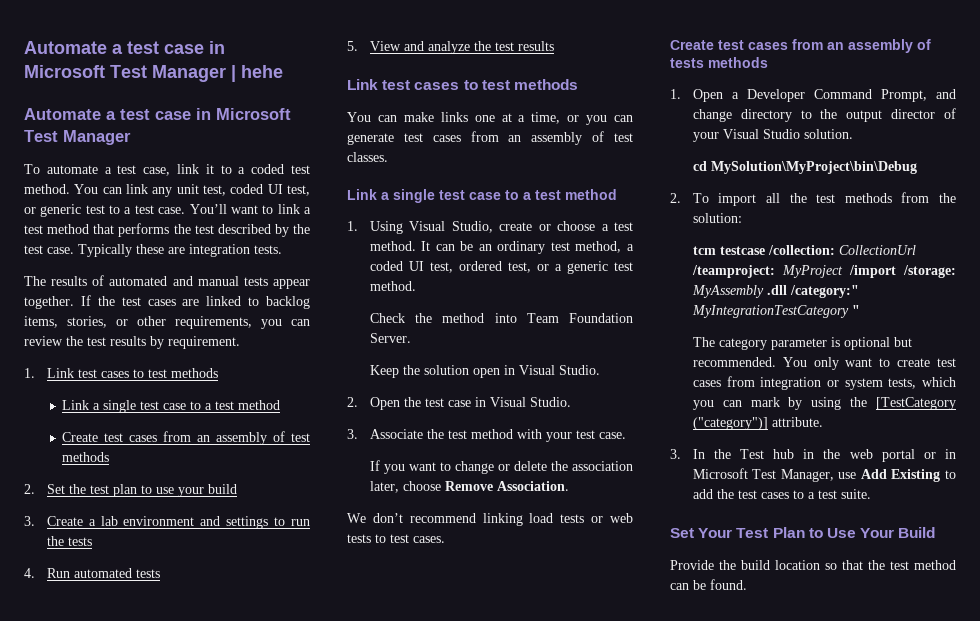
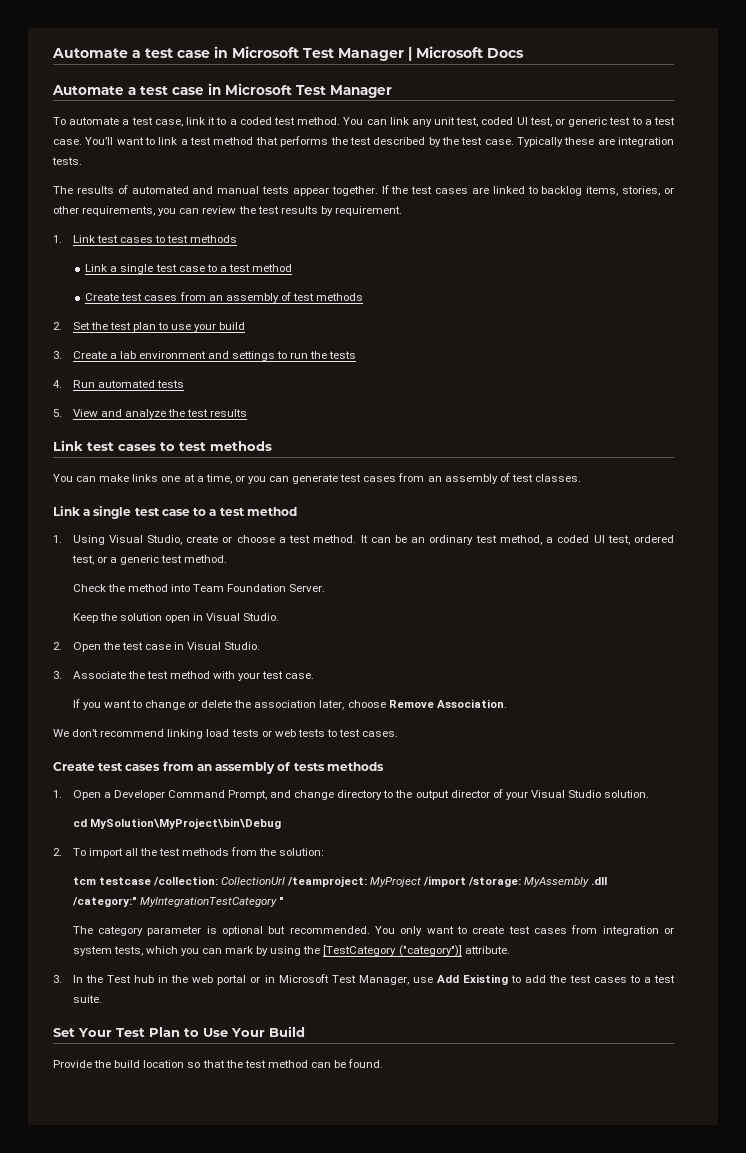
- Automate a test case in Microsoft Test Manager | hehe
+ Automate a test case in Microsoft Test Manager | Microsoft Docs

